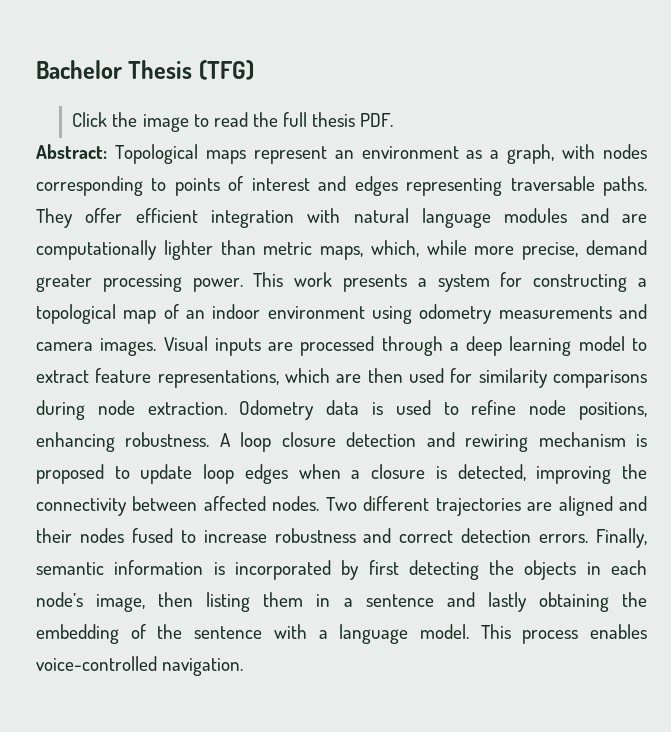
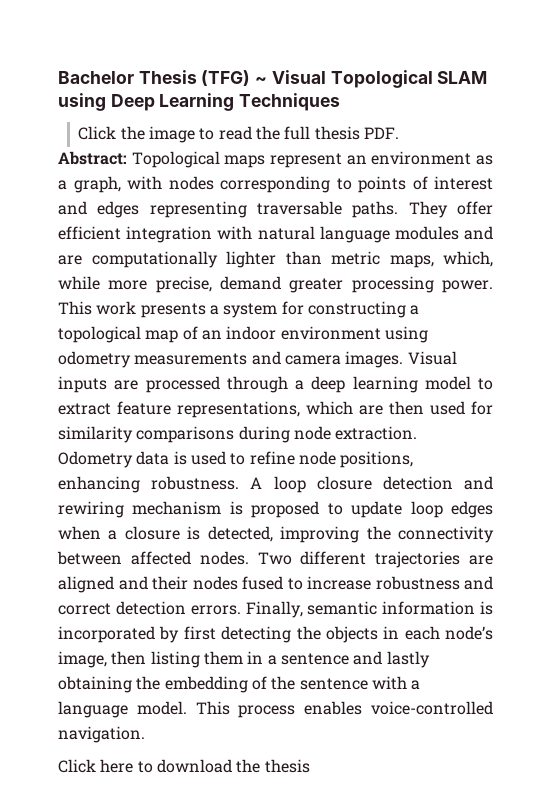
- Bachelor Thesis (TFG)
+ Bachelor Thesis (TFG) ~ Visual Topological SLAM using Deep Learning Techniques
+ Click here to download the thesis

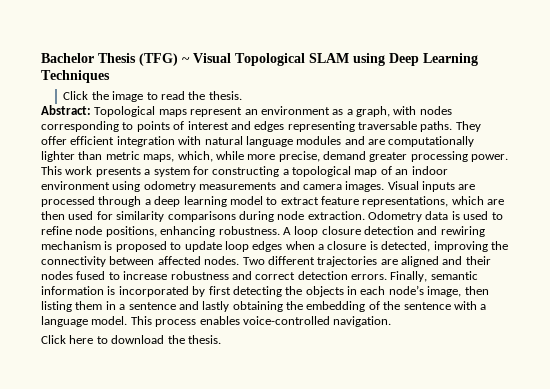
- Click the image to read the full thesis PDF.
+ Click the image to read the thesis.
- Click here to download the thesis
+ Click here to download the thesis.

